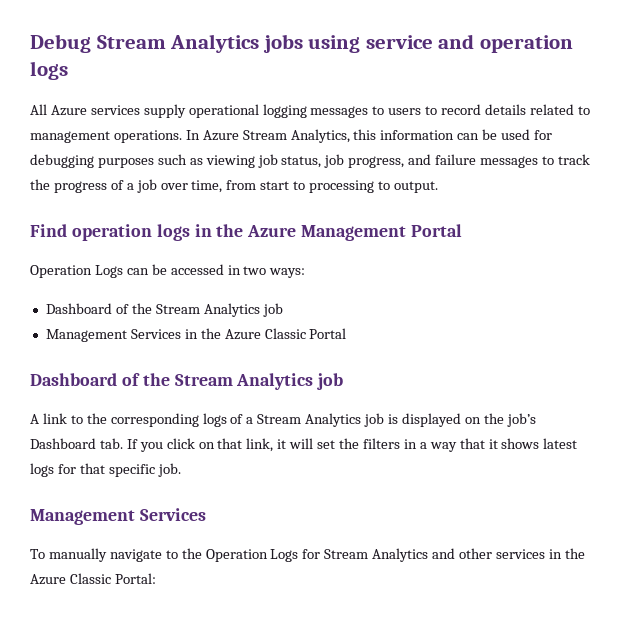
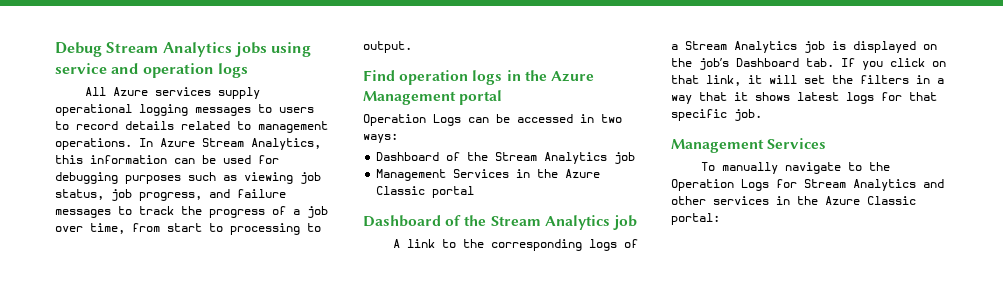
- Find operation logs in the Azure Management Portal
+ Find operation logs in the Azure Management portal
- Management Services in the Azure Classic Portal
+ Management Services in the Azure Classic portal
- To manually navigate to the Operation Logs for Stream Analytics and other services in the Azure Classic Portal:
+ To manually navigate to the Operation Logs for Stream Analytics and other services in the Azure Classic portal:

